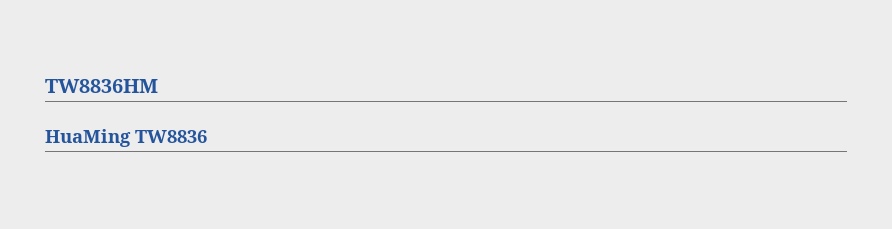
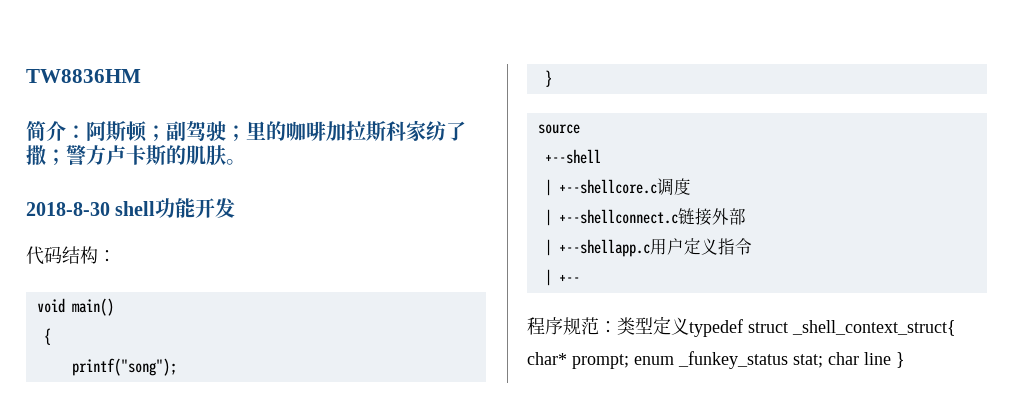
- HuaMing TW8836
+ 简介：阿斯顿；副驾驶；里的咖啡加拉斯科家纺了撒；警方卢卡斯的肌肤。
+ 2018-8-30 shell功能开发
+ 代码结构：
+ void main()
+ {
+ printf("song");
+ }
+ source
+ +--shell
+ | +--shellcore.c调度
+ | +--shellconnect.c链接外部
+ | +--shellapp.c用户定义指令
+ | +--
+ 程序规范：类型定义typedef struct _shell_context_struct{ char* prompt; enum _funkey_status stat; char line }

